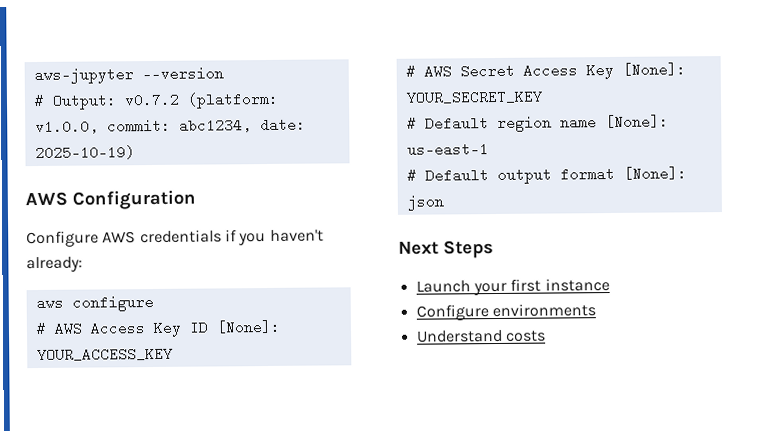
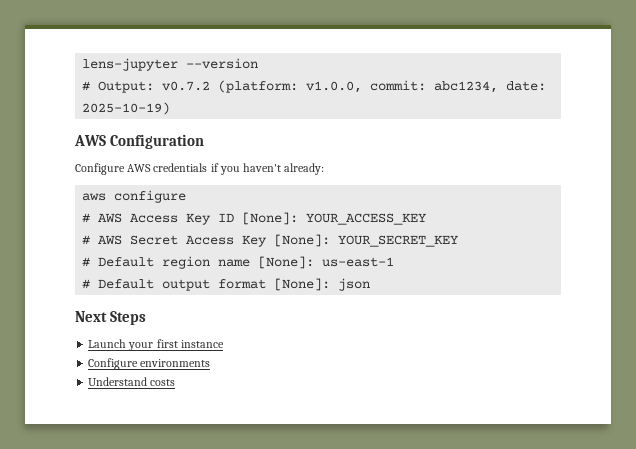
- aws-jupyter --version
+ lens-jupyter --version

